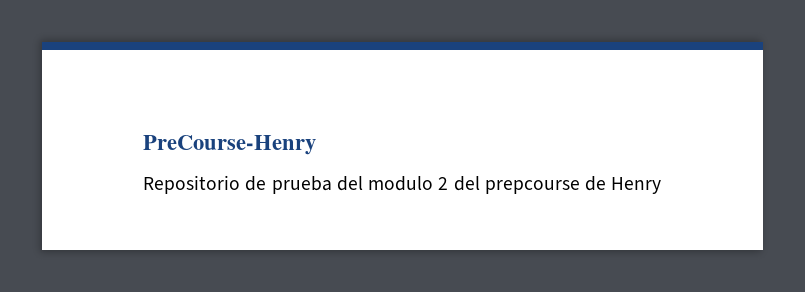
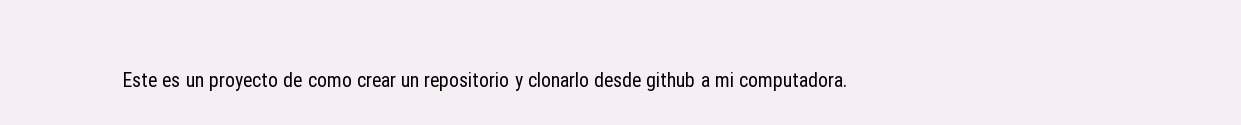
- PreCourse-Henry
- Repositorio de prueba del modulo 2 del prepcourse de Henry
+ Este es un proyecto de como crear un repositorio y clonarlo desde github a mi computadora.

